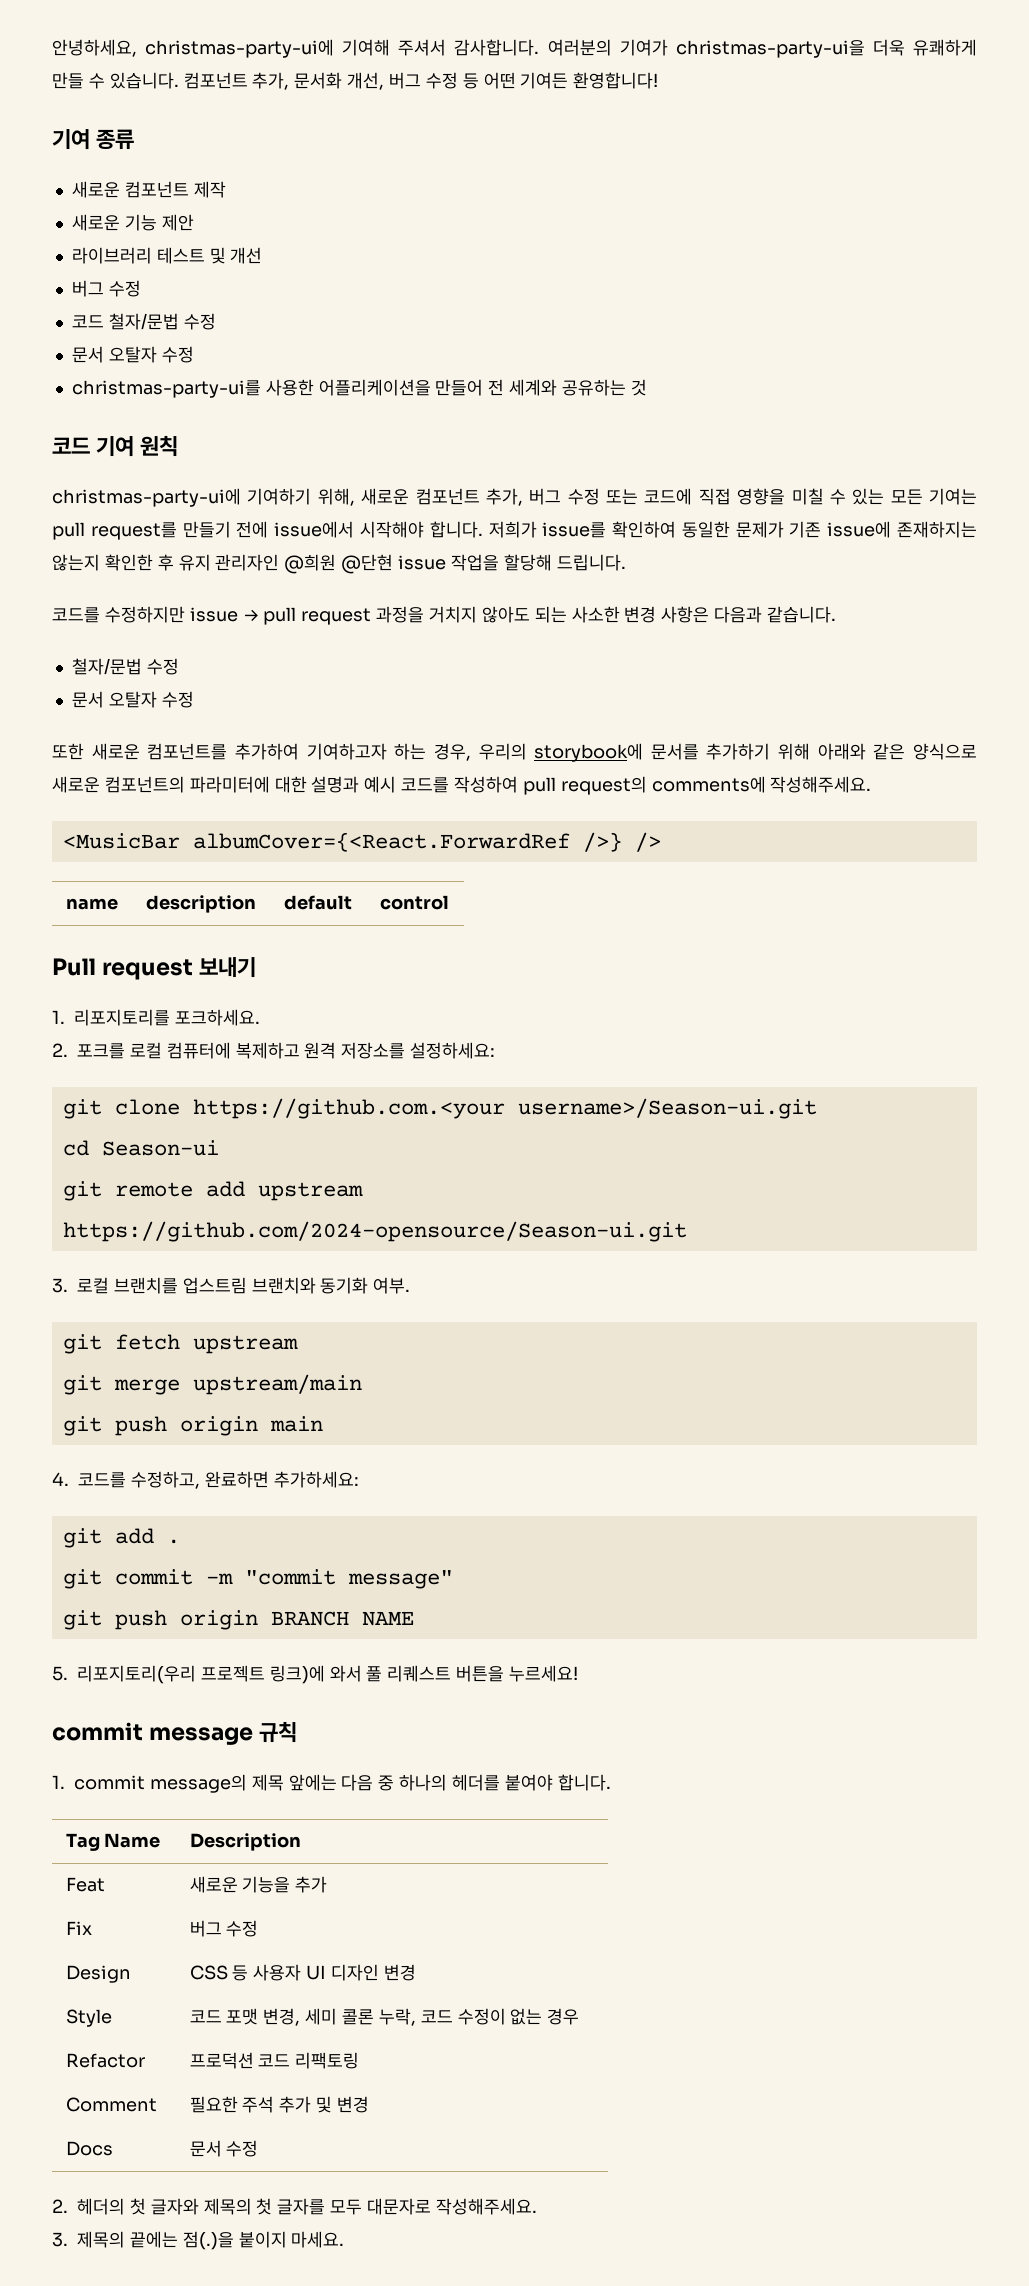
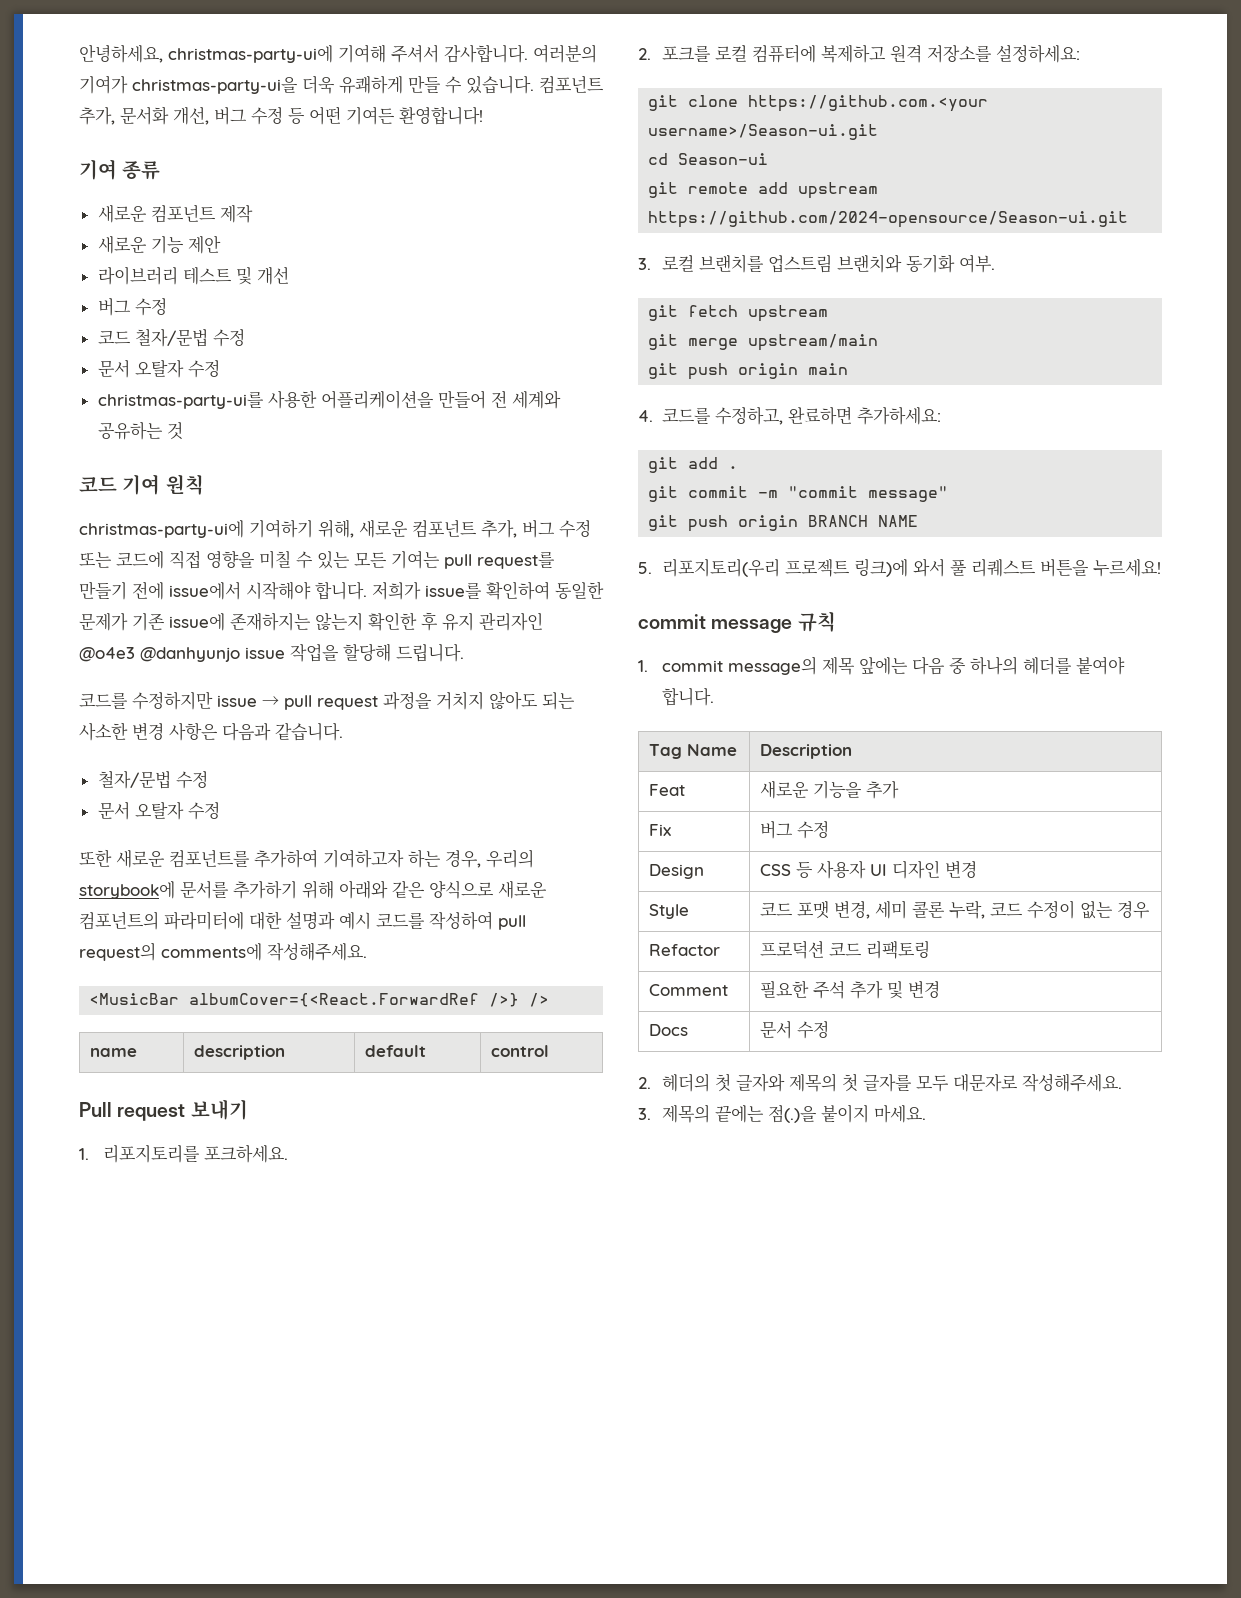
- 저희가 issue를 확인하여 동일한 문제가 기존 issue에 존재하지는 않는지 확인한 후 유지 관리자인 @희원 @단현 issue 작업을 할당해 드립니다.
+ 저희가 issue를 확인하여 동일한 문제가 기존 issue에 존재하지는 않는지 확인한 후 유지 관리자인 @o4e3 @danhyunjo issue 작업을 할당해 드립니다.

